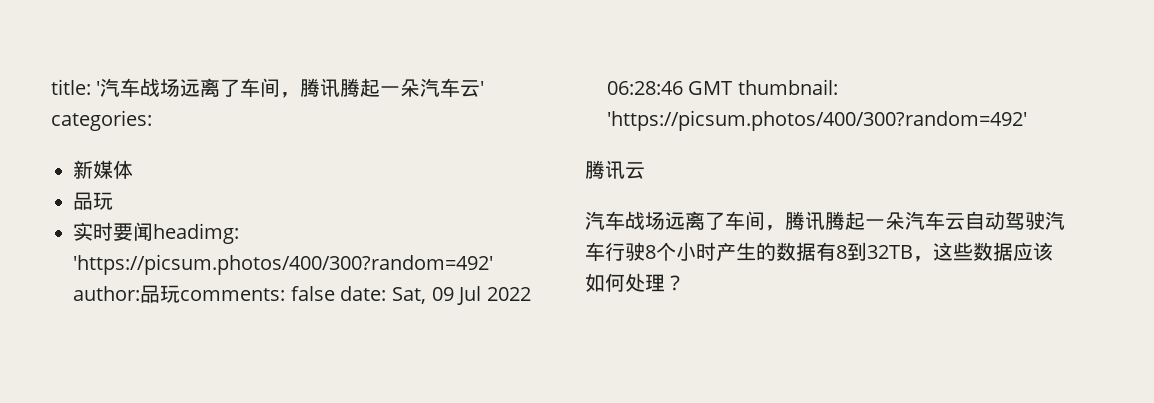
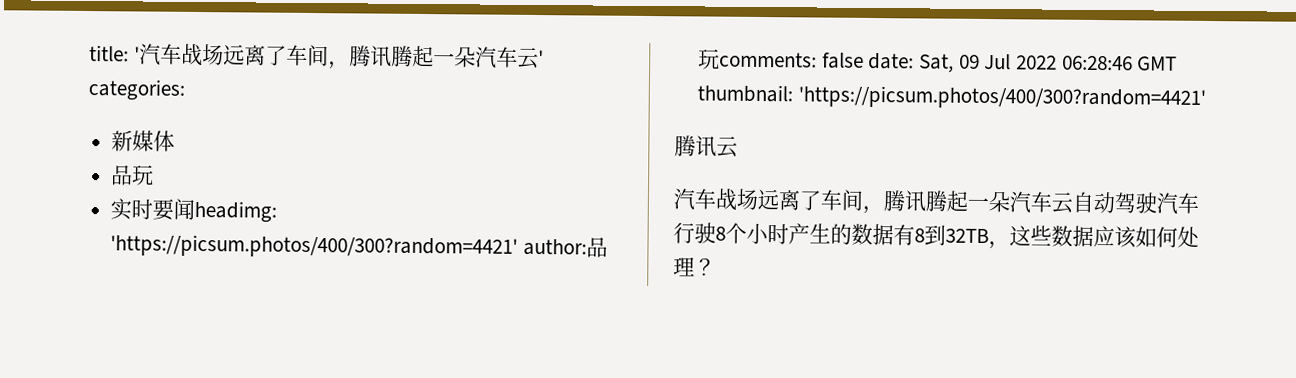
- 实时要闻headimg: 'https://picsum.photos/400/300?random=492' author:品玩comments: false date: Sat, 09 Jul 2022 06:28:46 GMT thumbnail: 'https://picsum.photos/400/300?random=492'
+ 实时要闻headimg: 'https://picsum.photos/400/300?random=4421' author:品玩comments: false date: Sat, 09 Jul 2022 06:28:46 GMT thumbnail: 'https://picsum.photos/400/300?random=4421'

